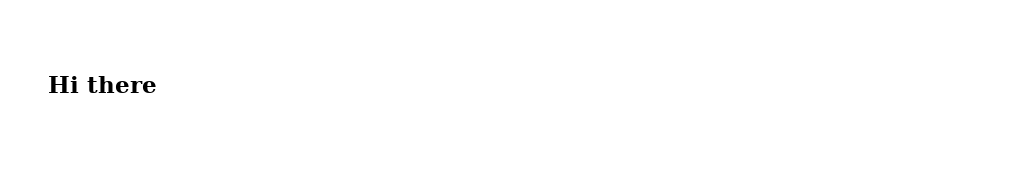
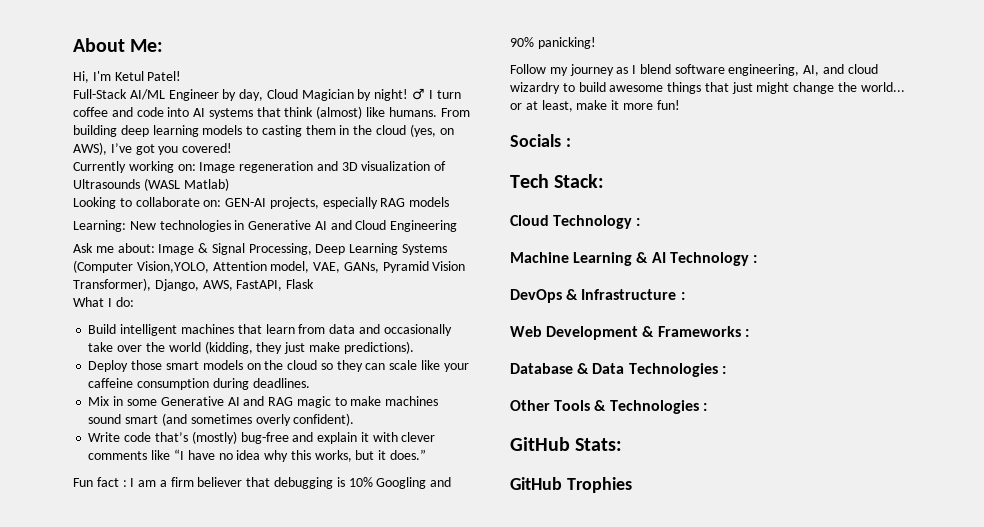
- Hi there
+ About Me:
+ Hi, I'm Ketul Patel!
+ Full-Stack AI/ML Engineer by day, Cloud Magician by night! ♂ I turn coffee and code into AI systems that think (almost) like humans. From building deep learning models to casting them in the cloud (yes, on AWS), I’ve got you covered!
+ Currently working on: Image regeneration and 3D visualization of Ultrasounds (WASL Matlab)
+ Looking to collaborate on: GEN-AI projects, especially RAG models
+ Learning: New technologies in Generative AI and Cloud Engineering
+ Ask me about: Image & Signal Processing, Deep Learning Systems (Computer Vision,YOLO, Attention model, VAE, GANs, Pyramid Vision Transformer), Django, AWS, FastAPI, Flask
+ What I do:
+ Build intelligent machines that learn from data and occasionally take over the world (kidding, they just make predictions).
+ Deploy those smart models on the cloud so they can scale like your caffeine consumption during deadlines.
+ Mix in some Generative AI and RAG magic to make machines sound smart (and sometimes overly confident).
+ Write code that’s (mostly) bug-free and explain it with clever comments like “I have no idea why this works, but it does.”
+ Fun fact : I am a firm believer that debugging is 10% Googling and 90% panicking!
+ Follow my journey as I blend software engineering, AI, and cloud wizardry to build awesome things that just might change the world... or at least, make it more fun!
+ Socials :
+ Tech Stack:
+ Cloud Technology :
+ Machine Learning & AI Technology :
+ DevOps & Infrastructure :
+ Web Development & Frameworks :
+ Database & Data Technologies :
+ Other Tools & Technologies :
+ GitHub Stats:
+ GitHub Trophies

